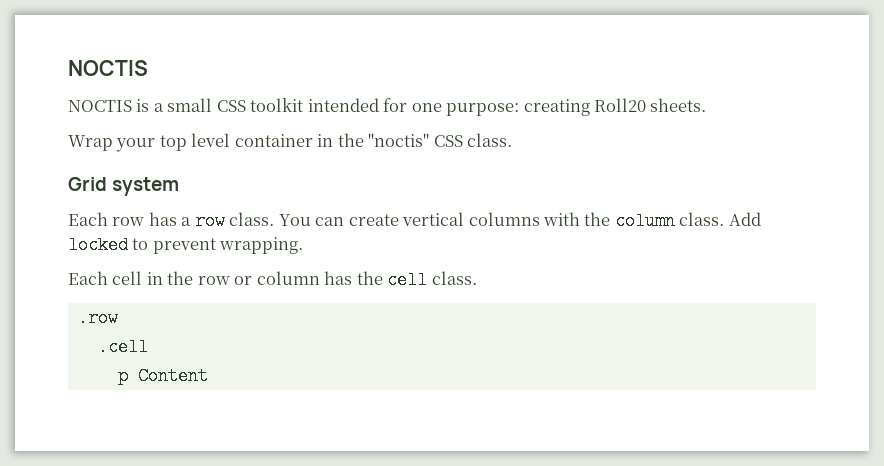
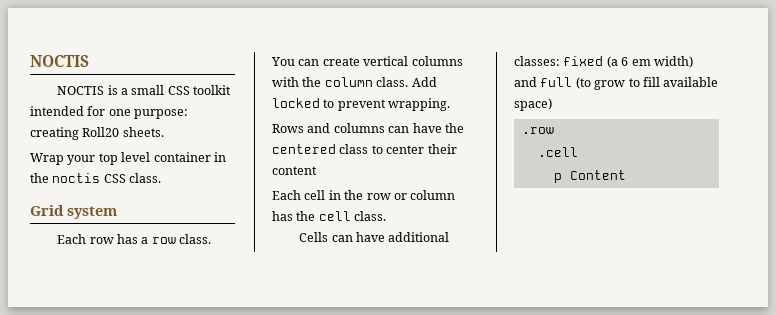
- Wrap your top level container in the "noctis" CSS class.
+ Wrap your top level container in the noctis CSS class.
+ Rows and columns can have the centered class to center their content
+ Cells can have additional classes: fixed (a 6 em width) and full (to grow to fill available space)

